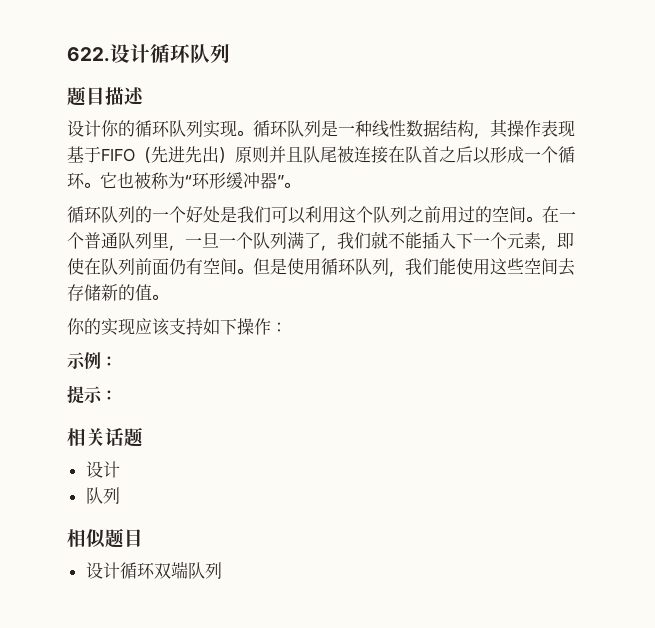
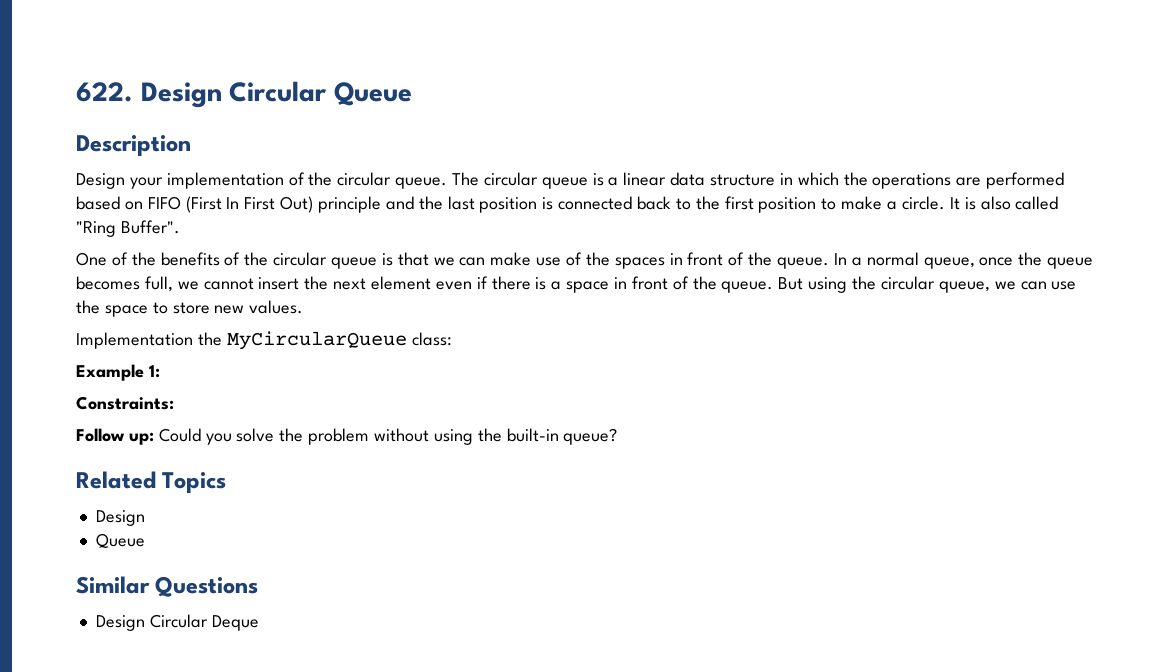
- 622.设计循环队列
- 题目描述
- 设计你的循环队列实现。循环队列是一种线性数据结构，其操作表现基于FIFO（先进先出）原则并且队尾被连接在队首之后以形成一个循环。它也被称为“环形缓冲器”。
- 循环队列的一个好处是我们可以利用这个队列之前用过的空间。在一个普通队列里，一旦一个队列满了，我们就不能插入下一个元素，即使在队列前面仍有空间。但是使用循环队列，我们能使用这些空间去存储新的值。
- 你的实现应该支持如下操作：
- 示例：
- 提示：
- 相关话题
- 设计
- 队列
- 相似题目
- 设计循环双端队列
+ 622. Design Circular Queue
+ Description
+ Design your implementation of the circular queue. The circular queue is a linear data structure in which the operations are performed based on FIFO (First In First Out) principle and the last position is connected back to the first position to make a circle. It is also called "Ring Buffer".
+ One of the benefits of the circular queue is that we can make use of the spaces in front of the queue. In a normal queue, once the queue becomes full, we cannot insert the next element even if there is a space in front of the queue. But using the circular queue, we can use the space to store new values.
+ Implementation the MyCircularQueue class:
+ Example 1:
+ Constraints:
+ Follow up: Could you solve the problem without using the built-in queue?
+ Related Topics
+ Design
+ Queue
+ Similar Questions
+ Design Circular Deque

